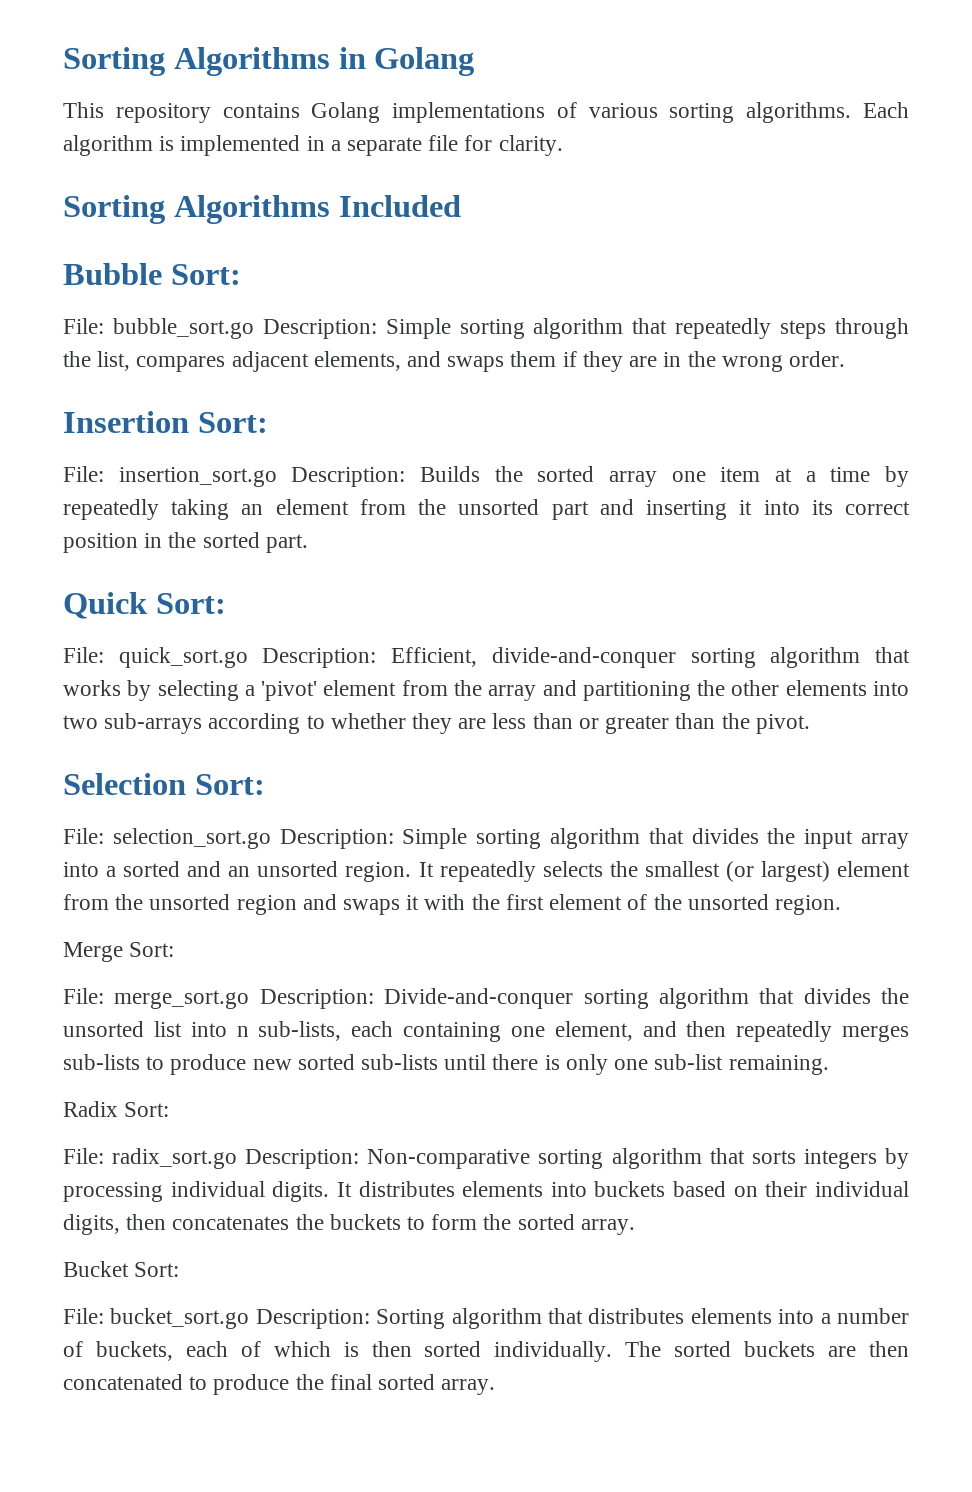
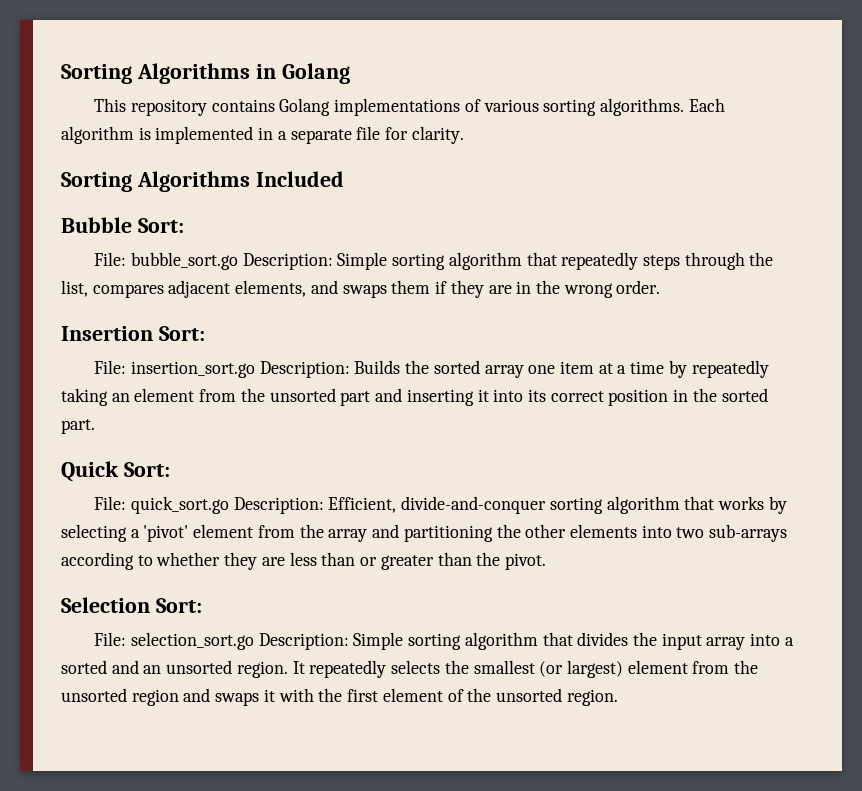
- Merge Sort:
- File: merge_sort.go Description: Divide-and-conquer sorting algorithm that divides the unsorted list into n sub-lists, each containing one element, and then repeatedly merges sub-lists to produce new sorted sub-lists until there is only one sub-list remaining.
- Radix Sort:
- File: radix_sort.go Description: Non-comparative sorting algorithm that sorts integers by processing individual digits. It distributes elements into buckets based on their individual digits, then concatenates the buckets to form the sorted array.
- Bucket Sort:
- File: bucket_sort.go Description: Sorting algorithm that distributes elements into a number of buckets, each of which is then sorted individually. The sorted buckets are then concatenated to produce the final sorted array.

